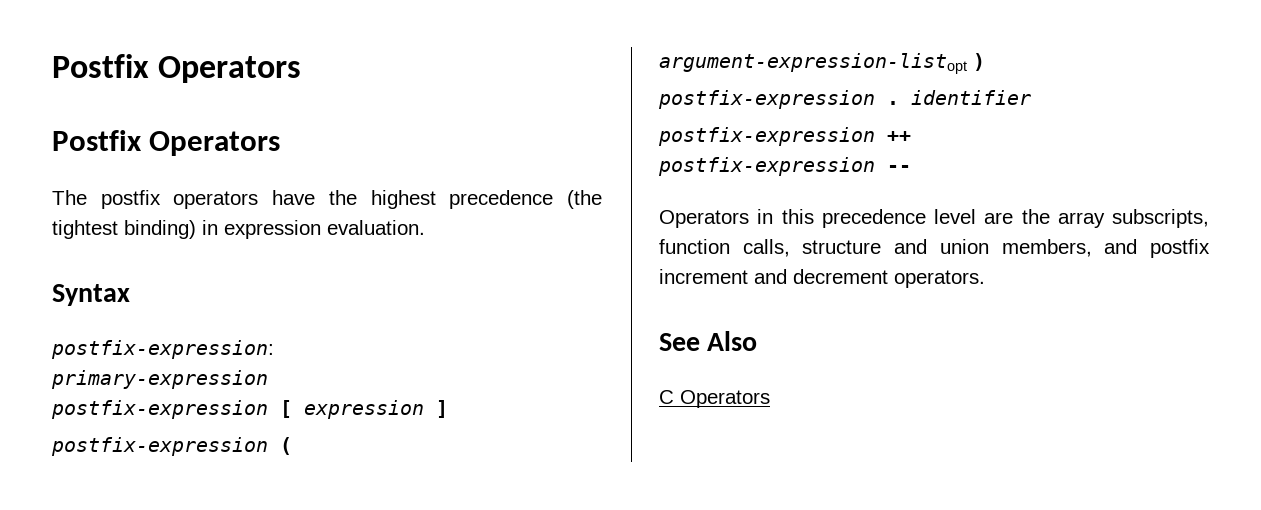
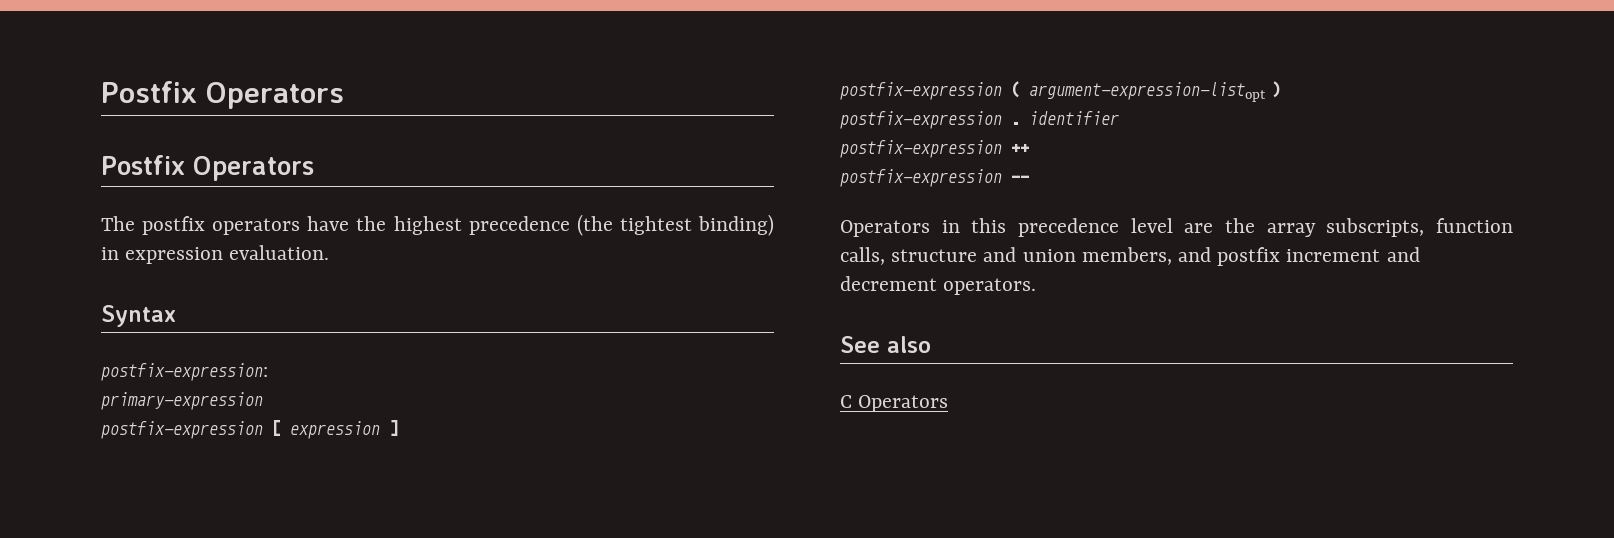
- See Also
+ See also

